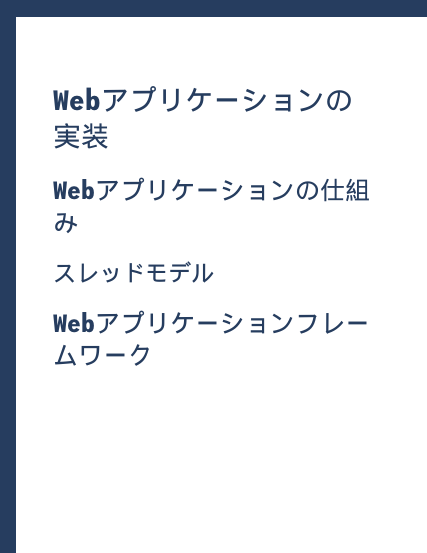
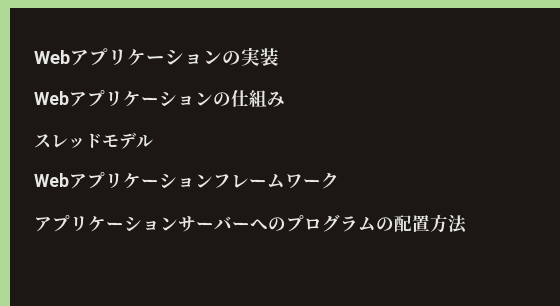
+ アプリケーションサーバーへのプログラムの配置方法

